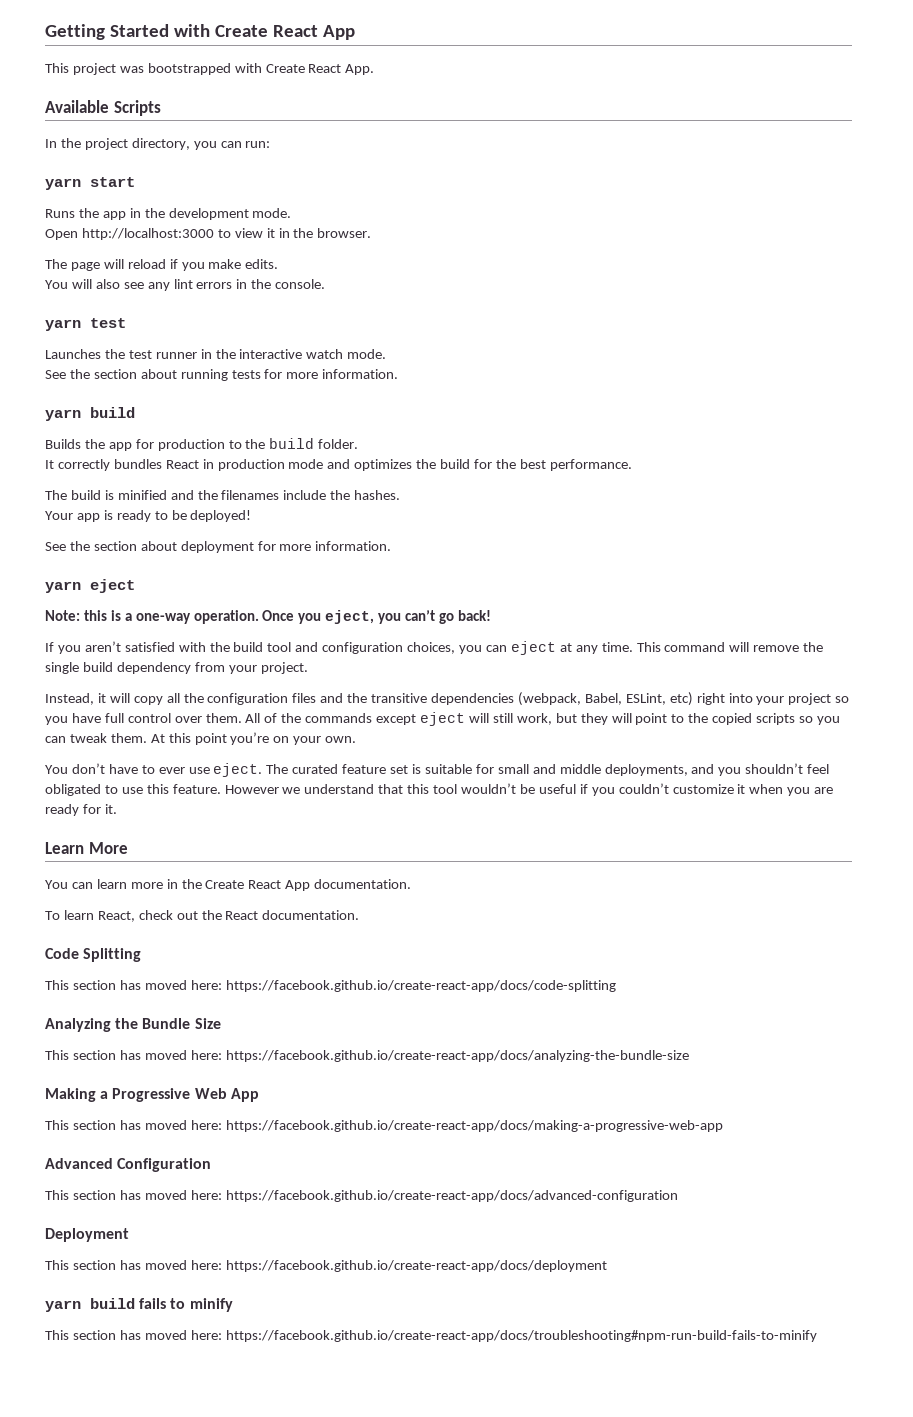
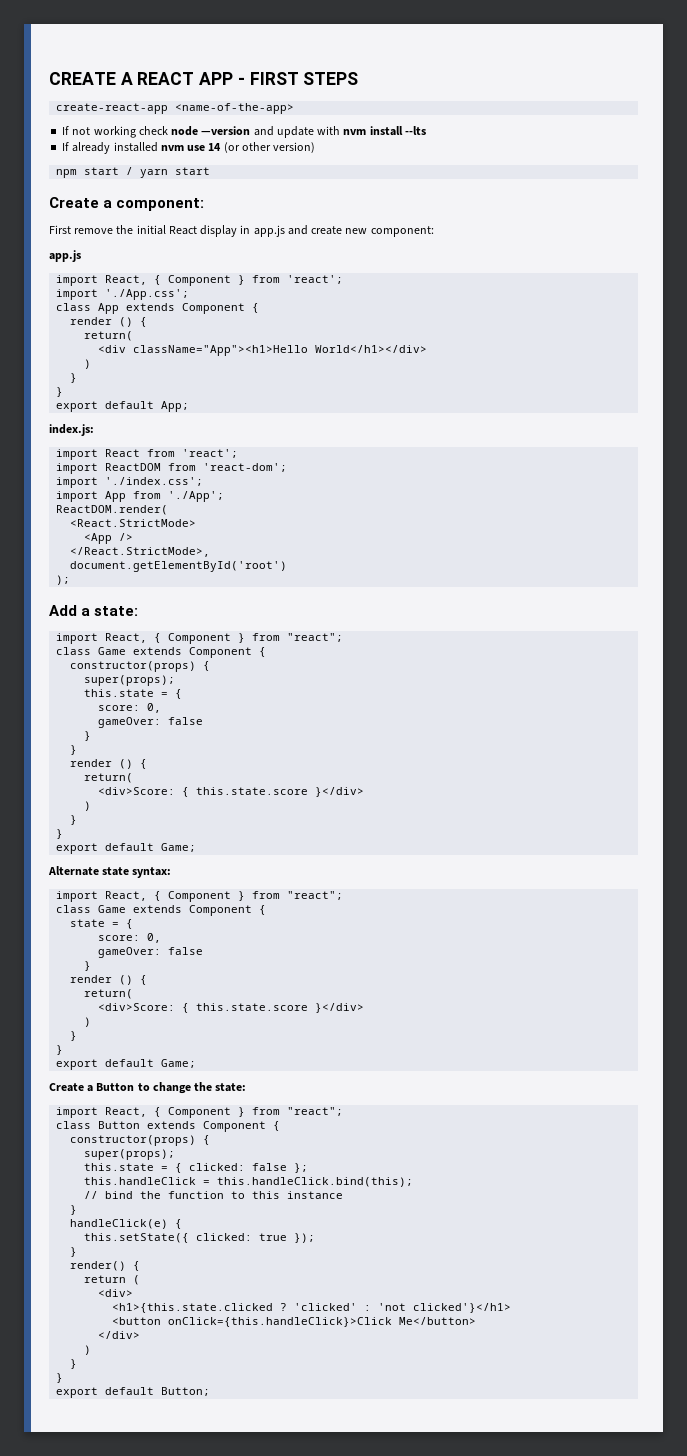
- Getting Started with Create React App
- This project was bootstrapped with Create React App.
- Available Scripts
- In the project directory, you can run:
- yarn start
- Runs the app in the development mode.
- Open http://localhost:3000 to view it in the browser.
- The page will reload if you make edits.
- You will also see any lint errors in the console.
- yarn test
- Launches the test runner in the interactive watch mode.
- See the section about running tests for more information.
- yarn build
- Builds the app for production to the build folder.
- It correctly bundles React in production mode and optimizes the build for the best performance.
- The build is minified and the filenames include the hashes.
- Your app is ready to be deployed!
- See the section about deployment for more information.
- yarn eject
- Note: this is a one-way operation. Once you eject, you can’t go back!
- If you aren’t satisfied with the build tool and configuration choices, you can eject at any time. This command will remove the single build dependency from your project.
- Instead, it will copy all the configuration files and the transitive dependencies (webpack, Babel, ESLint, etc) right into your project so you have full control over them. All of the commands except eject will still work, but they will point to the copied scripts so you can tweak them. At this point you’re on your own.
- You don’t have to ever use eject. The curated feature set is suitable for small and middle deployments, and you shouldn’t feel obligated to use this feature. However we understand that this tool wouldn’t be useful if you couldn’t customize it when you are ready for it.
- Learn More
- You can learn more in the Create React App documentation.
- To learn React, check out the React documentation.
- Code Splitting
- This section has moved here: https://facebook.github.io/create-react-app/docs/code-splitting
- Analyzing the Bundle Size
- This section has moved here: https://facebook.github.io/create-react-app/docs/analyzing-the-bundle-size
- Making a Progressive Web App
- This section has moved here: https://facebook.github.io/create-react-app/docs/making-a-progressive-web-app
- Advanced Configuration
- This section has moved here: https://facebook.github.io/create-react-app/docs/advanced-configuration
- Deployment
- This section has moved here: https://facebook.github.io/create-react-app/docs/deployment
- yarn build fails to minify
- This section has moved here: https://facebook.github.io/create-react-app/docs/troubleshooting#npm-run-build-fails-to-minify
+ CREATE A REACT APP - FIRST STEPS
+ create-react-app <name-of-the-app>
+ If not working check node —version and update with nvm install --lts
+ If already installed nvm use 14 (or other version)
+ npm start / yarn start
+ Create a component:
+ First remove the initial React display in app.js and create new component:
+ app.js
+ import React, { Component } from 'react';
+ import './App.css';
+ class App extends Component {
+ render () {
+ return(
+ <div className="App"><h1>Hello World</h1></div>
+ )
+ }
+ }
+ export default App;
+ index.js:
+ import React from 'react';
+ import ReactDOM from 'react-dom';
+ import './index.css';
+ import App from './App';
+ ReactDOM.render(
+ <React.StrictMode>
+ <App />
+ </React.StrictMode>,
+ document.getElementById('root')
+ );
+ Add a state:
+ import React, { Component } from "react";
+ class Game extends Component {
+ constructor(props) {
+ super(props);
+ this.state = {
+ score: 0,
+ gameOver: false
+ }
+ }
+ render () {
+ return(
+ <div>Score: { this.state.score }</div>
+ )
+ }
+ }
+ export default Game;
+ Alternate state syntax:
+ import React, { Component } from "react";
+ class Game extends Component {
+ state = {
+ score: 0,
+ gameOver: false
+ }
+ render () {
+ return(
+ <div>Score: { this.state.score }</div>
+ )
+ }
+ }
+ export default Game;
+ Create a Button to change the state:
+ import React, { Component } from "react";
+ class Button extends Component {
+ constructor(props) {
+ super(props);
+ this.state = { clicked: false };
+ this.handleClick = this.handleClick.bind(this);
+ // bind the function to this instance
+ }
+ handleClick(e) {
+ this.setState({ clicked: true });
+ }
+ render() {
+ return (
+ <div>
+ <h1>{this.state.clicked ? 'clicked' : 'not clicked'}</h1>
+ <button onClick={this.handleClick}>Click Me</button>
+ </div>
+ )
+ }
+ }
+ export default Button;

